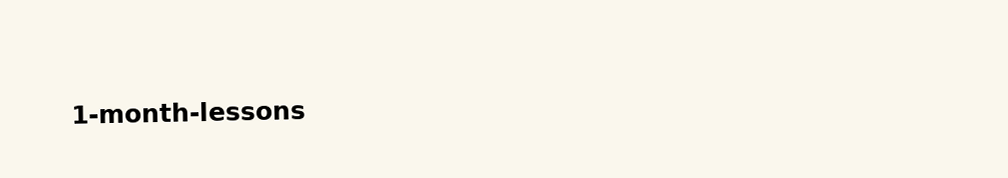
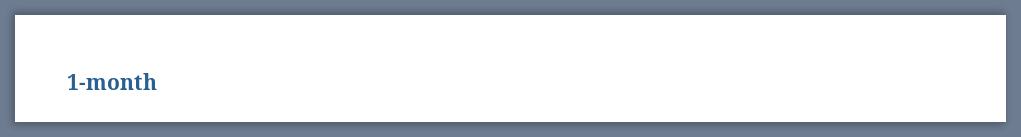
- 1-month-lessons
+ 1-month

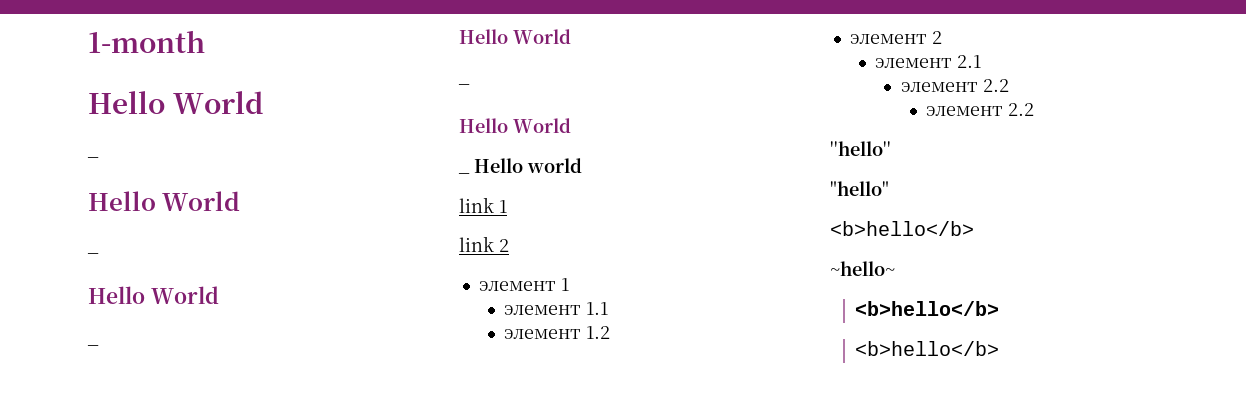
  1-month
+ Hello World
+ _
+ Hello World
+ _
+ Hello World
+ _
+ Hello World
+ _
+ Hello World
+ _ Hello world
+ link 1
+ link 2
+ элемент 1
+ элемент 1.1
+ элемент 1.2
+ элемент 2
+ элемент 2.1
+ элемент 2.2
+ элемент 2.2
+ ''hello''
+ "hello"
+ <b>hello</b>
+ ~hello~
+ <b>hello</b>
+ <b>hello</b>

